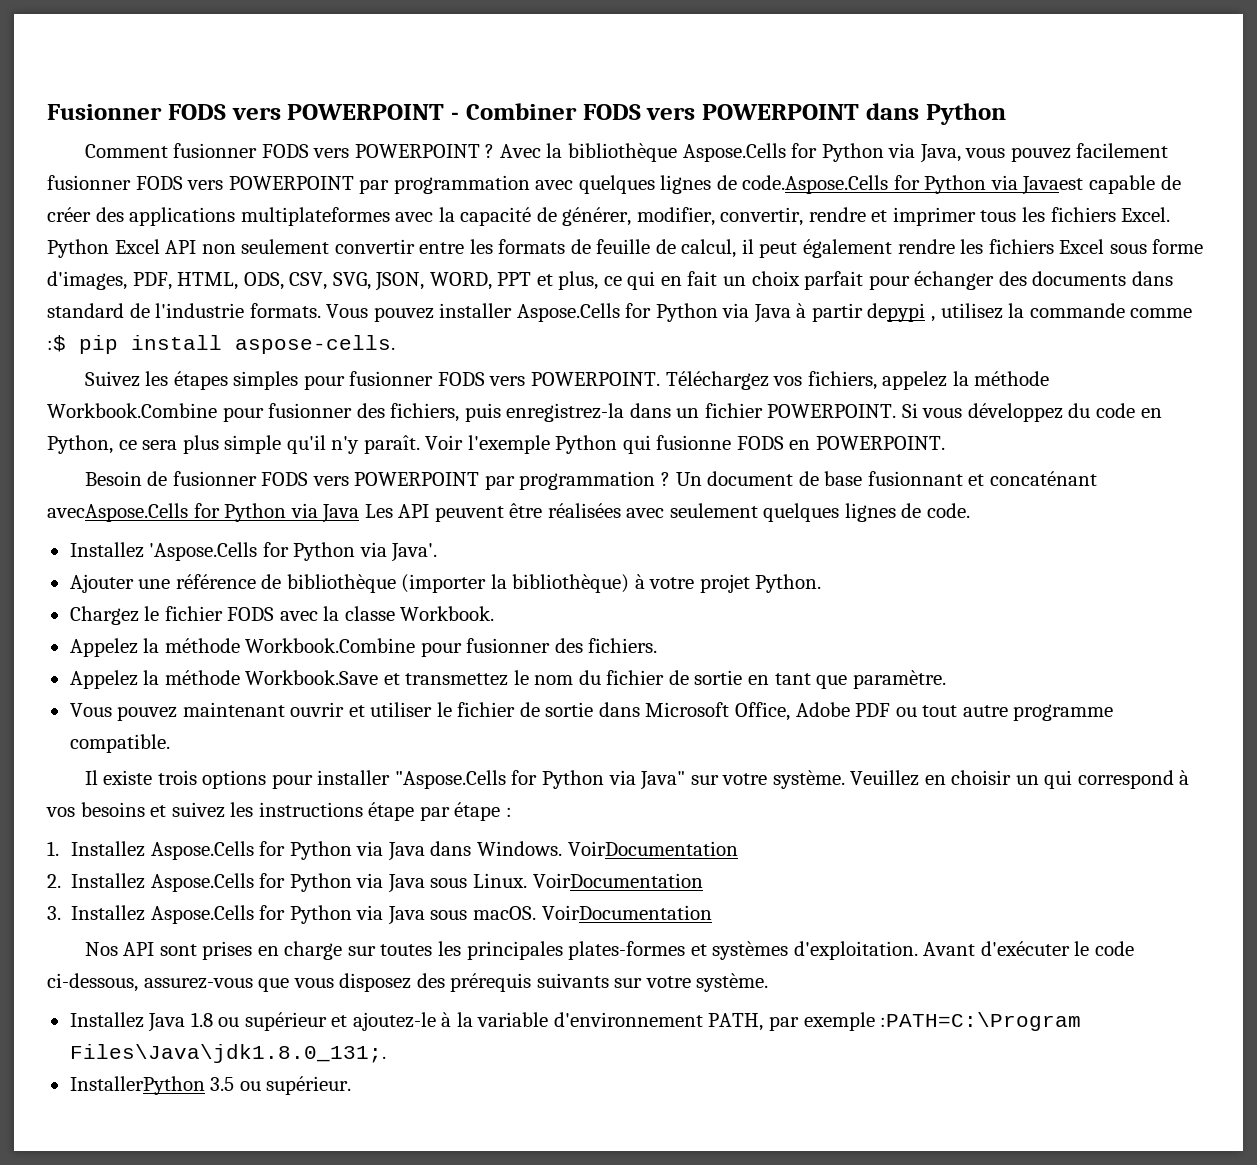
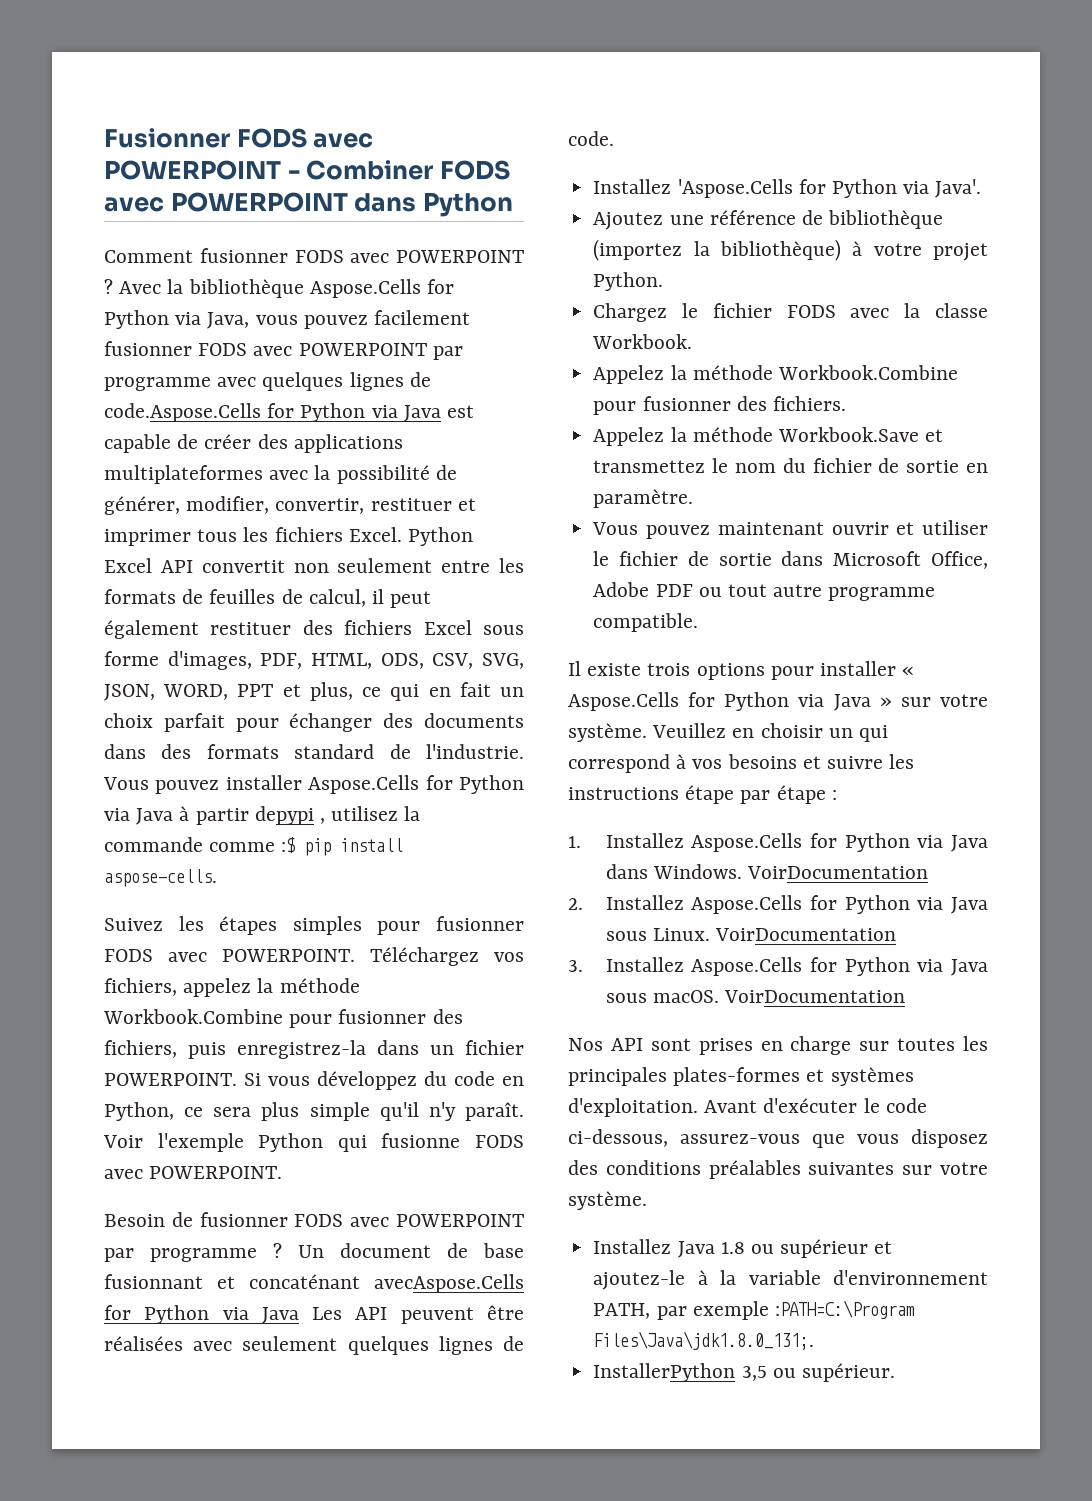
- Fusionner FODS vers POWERPOINT - Combiner FODS vers POWERPOINT dans Python
+ Fusionner FODS avec POWERPOINT - Combiner FODS avec POWERPOINT dans Python
- Comment fusionner FODS vers POWERPOINT ?
+ Comment fusionner FODS avec POWERPOINT ?
- Avec la bibliothèque Aspose.Cells for Python via Java, vous pouvez facilement fusionner FODS vers POWERPOINT par programmation avec quelques lignes de code.Aspose.Cells for Python via Javaest capable de créer des applications multiplateformes avec la capacité de générer, modifier, convertir, rendre et imprimer tous les fichiers Excel.
+ Avec la bibliothèque Aspose.Cells for Python via Java, vous pouvez facilement fusionner FODS avec POWERPOINT par programme avec quelques lignes de code.Aspose.Cells for Python via Java est capable de créer des applications multiplateformes avec la possibilité de générer, modifier, convertir, restituer et imprimer tous les fichiers Excel.
- Python Excel API non seulement convertir entre les formats de feuille de calcul, il peut également rendre les fichiers Excel sous forme d'images, PDF, HTML, ODS, CSV, SVG, JSON, WORD, PPT et plus, ce qui en fait un choix parfait pour échanger des documents dans standard de l'industrie formats.
+ Python Excel API convertit non seulement entre les formats de feuilles de calcul, il peut également restituer des fichiers Excel sous forme d'images, PDF, HTML, ODS, CSV, SVG, JSON, WORD, PPT et plus, ce qui en fait un choix parfait pour échanger des documents dans des formats standard de l'industrie.
- Suivez les étapes simples pour fusionner FODS vers POWERPOINT.
+ Suivez les étapes simples pour fusionner FODS avec POWERPOINT.
- Voir l'exemple Python qui fusionne FODS en POWERPOINT.
+ Voir l'exemple Python qui fusionne FODS avec POWERPOINT.
- Besoin de fusionner FODS vers POWERPOINT par programmation ?
+ Besoin de fusionner FODS avec POWERPOINT par programme ?
- Ajouter une référence de bibliothèque (importer la bibliothèque) à votre projet Python.
+ Ajoutez une référence de bibliothèque (importez la bibliothèque) à votre projet Python.
- Appelez la méthode Workbook.Save et transmettez le nom du fichier de sortie en tant que paramètre.
+ Appelez la méthode Workbook.Save et transmettez le nom du fichier de sortie en paramètre.
- Il existe trois options pour installer "Aspose.Cells for Python via Java" sur votre système.
+ Il existe trois options pour installer « Aspose.Cells for Python via Java » sur votre système.
- Veuillez en choisir un qui correspond à vos besoins et suivez les instructions étape par étape :
+ Veuillez en choisir un qui correspond à vos besoins et suivre les instructions étape par étape :
- Avant d'exécuter le code ci-dessous, assurez-vous que vous disposez des prérequis suivants sur votre système.
+ Avant d'exécuter le code ci-dessous, assurez-vous que vous disposez des conditions préalables suivantes sur votre système.
- InstallerPython 3.5 ou supérieur.
+ InstallerPython 3,5 ou supérieur.

